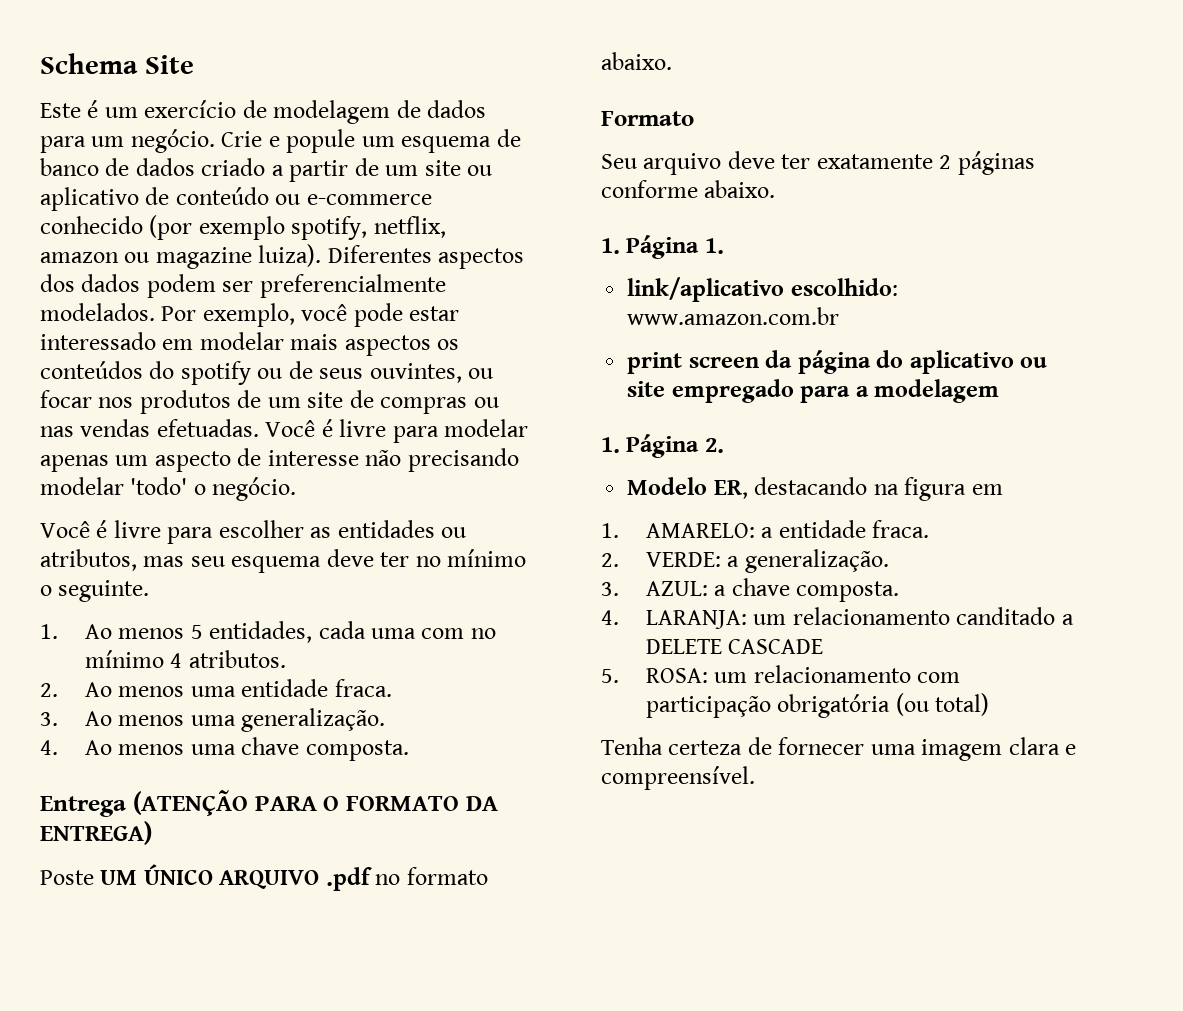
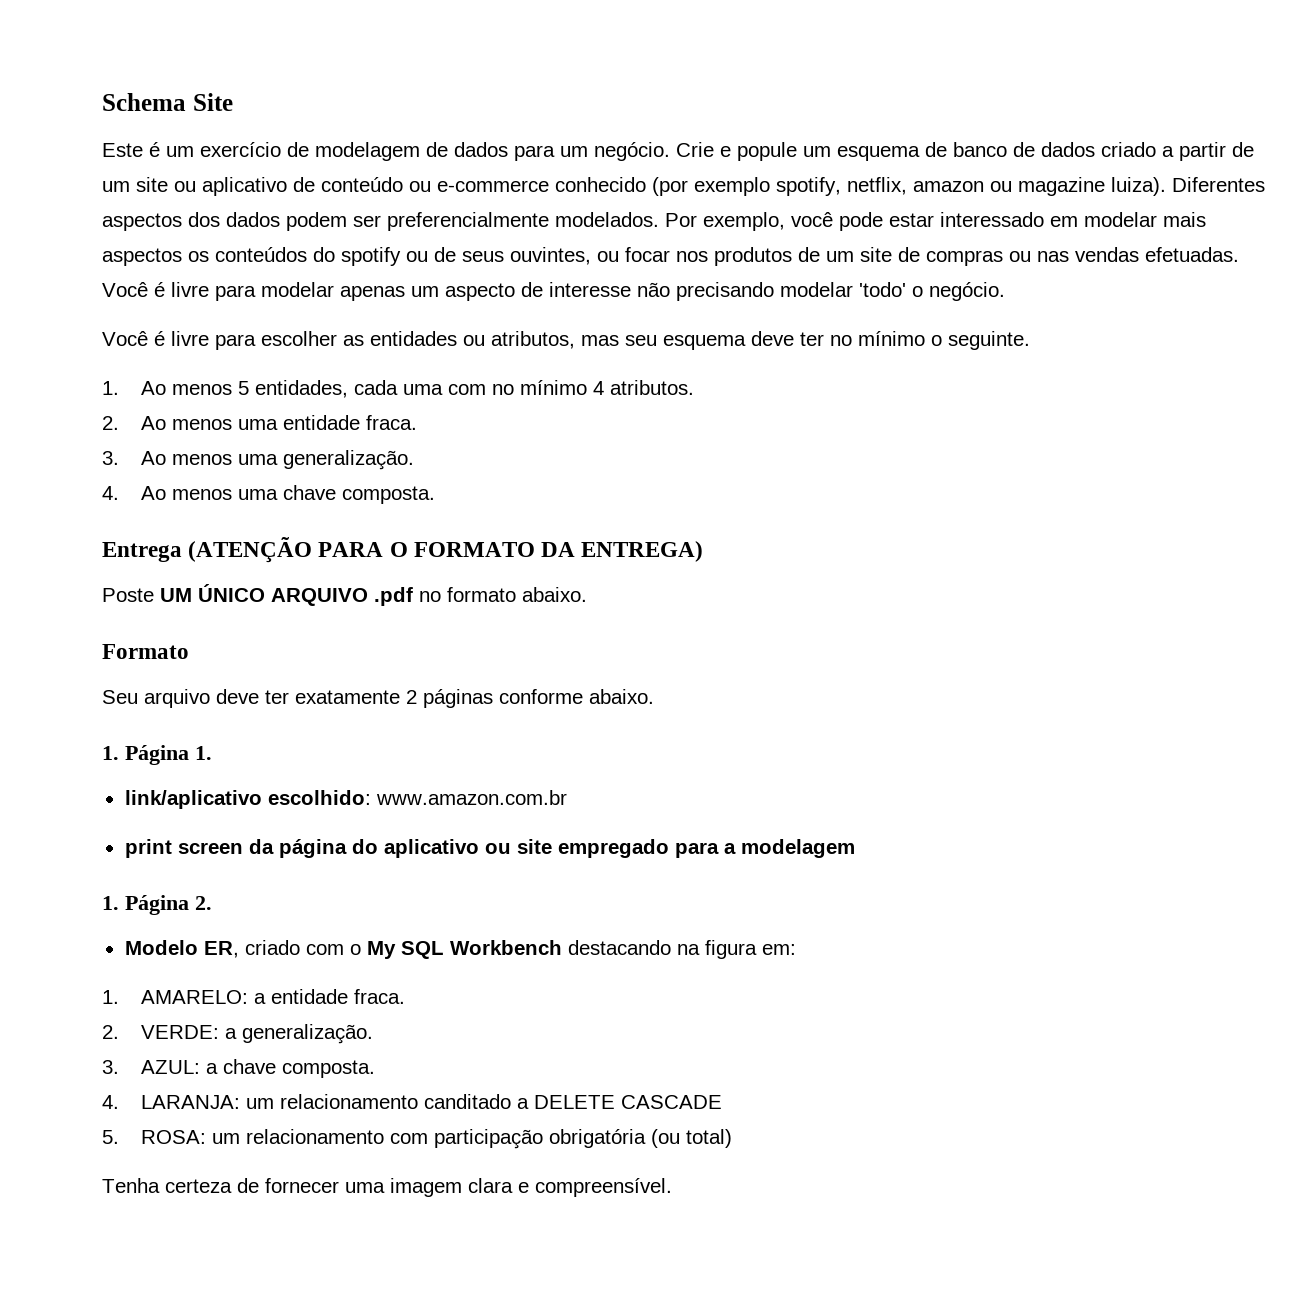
- Modelo ER, destacando na figura em
+ Modelo ER, criado com o My SQL Workbench destacando na figura em:

